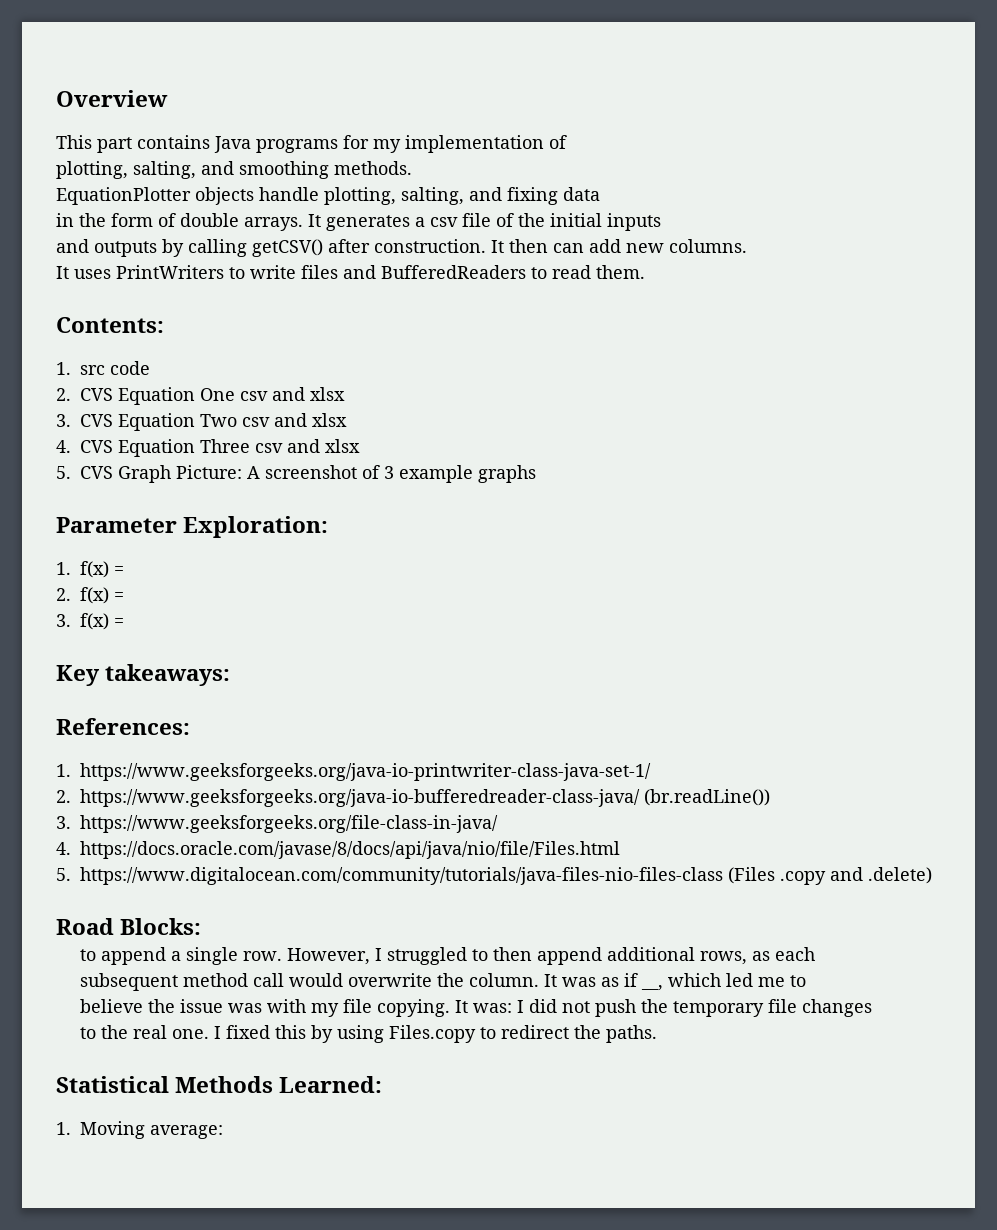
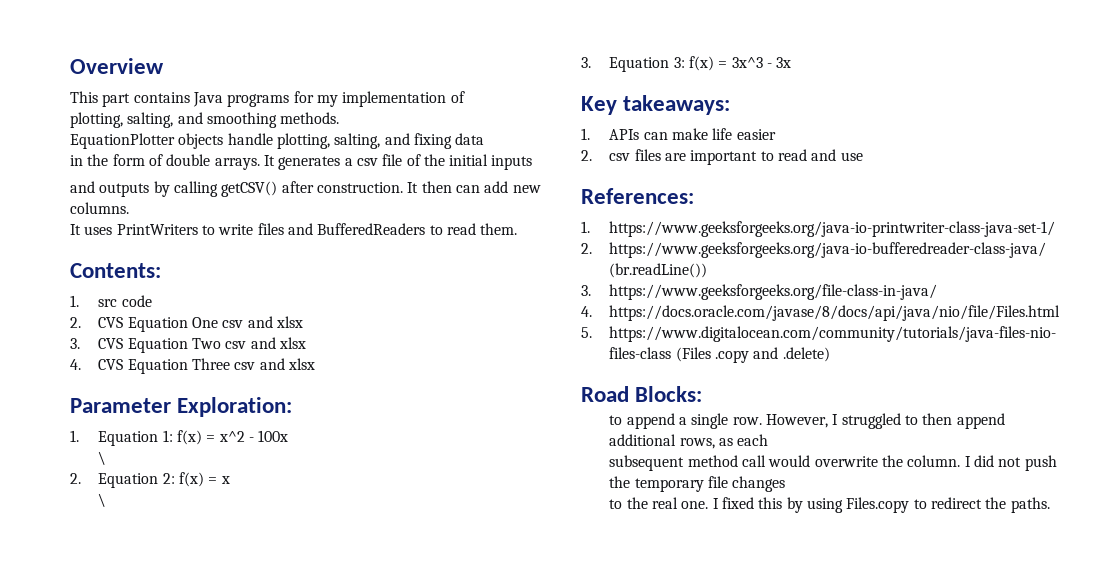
- 5. CVS Graph Picture: A screenshot of 3 example graphs
- 1. f(x) =
- 2. f(x) =
- 3. f(x) =
+ 1. Equation 1: f(x) = x^2 - 100x
+ \
+ 2. Equation 2: f(x) = x
+ \
+ 3. Equation 3: f(x) = 3x^3 - 3x
+ 1. APIs can make life easier
+ 2. csv files are important to read and use
- It was as if __, which led me to
- believe the issue was with my file copying. It was: I did not push the temporary file changes
+ I did not push the temporary file changes
- Statistical Methods Learned:
- 1. Moving average:

